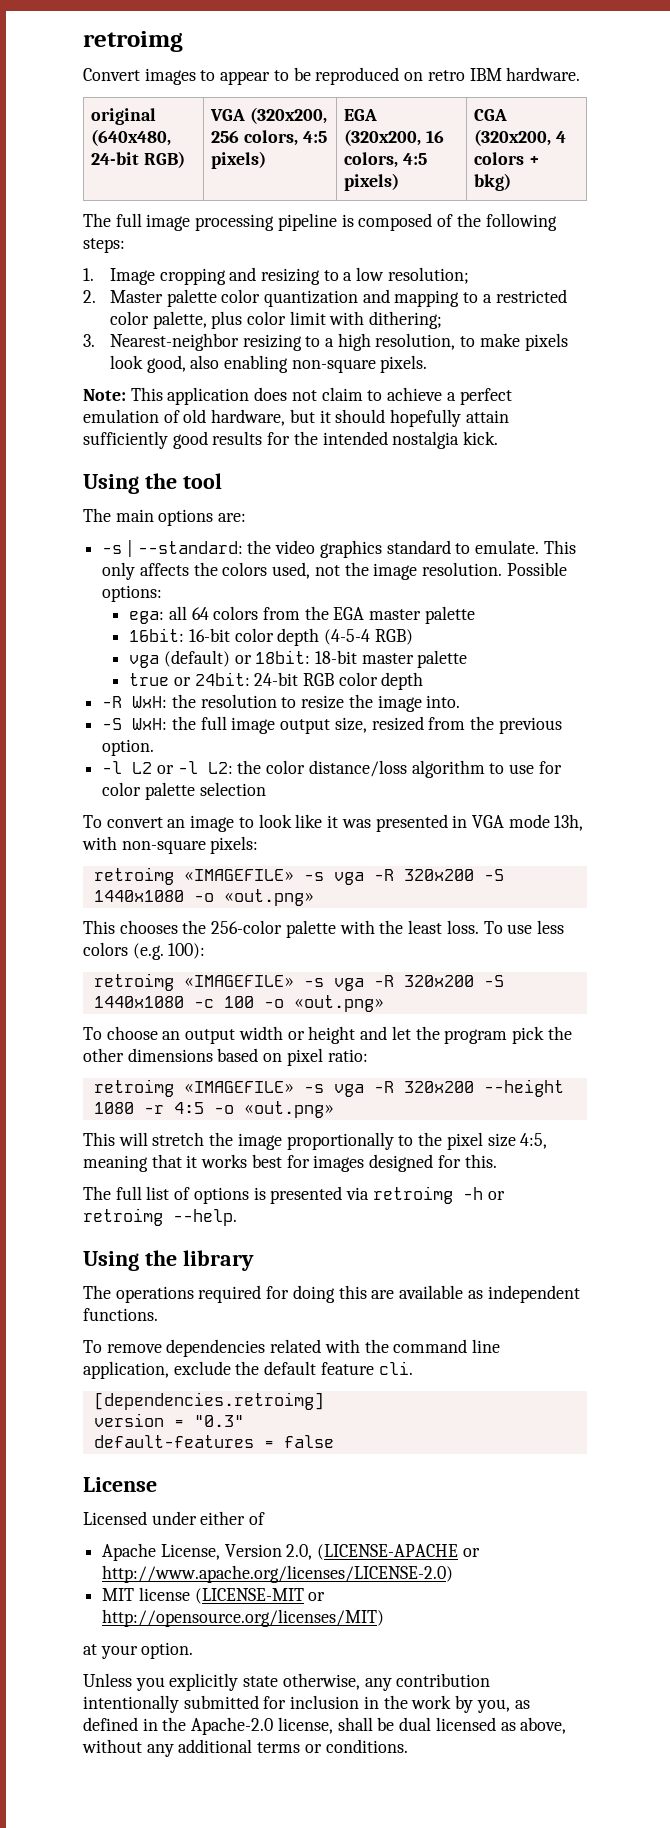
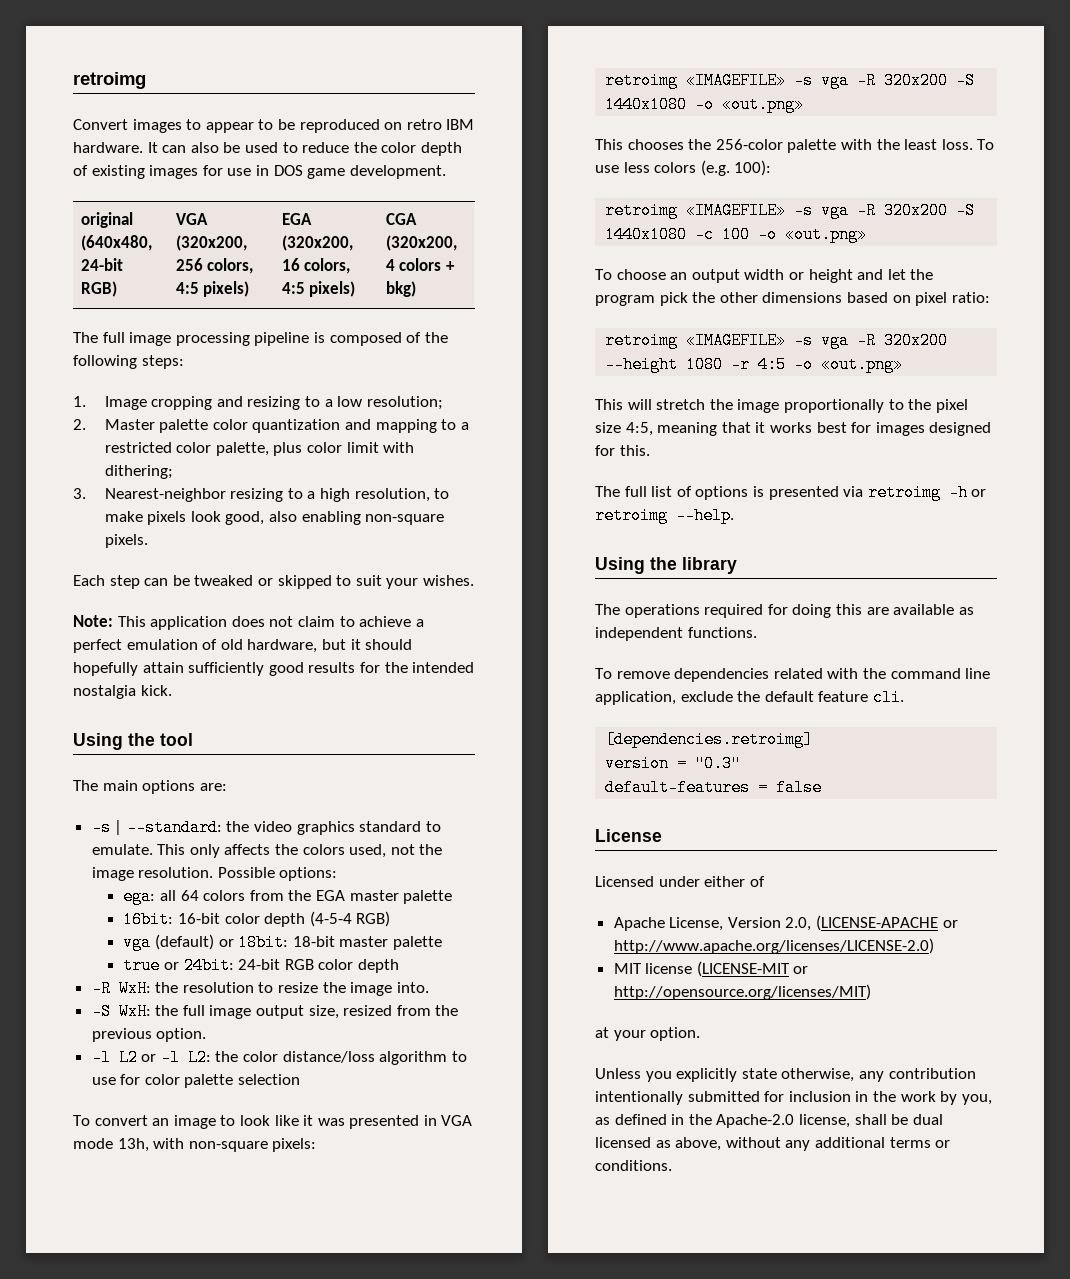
+ It can also be used to reduce the color depth of existing images for use in DOS game development.
+ Each step can be tweaked or skipped to suit your wishes.

